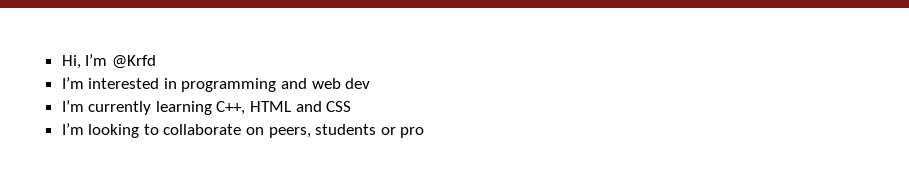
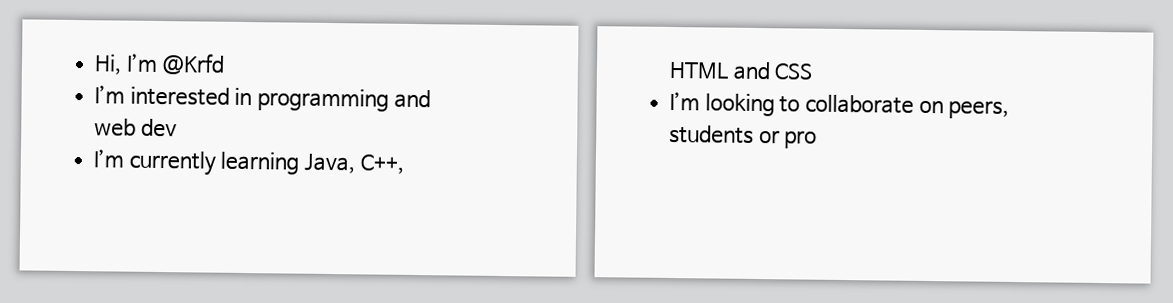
- I’m currently learning C++, HTML and CSS
+ I’m currently learning Java, C++, HTML and CSS

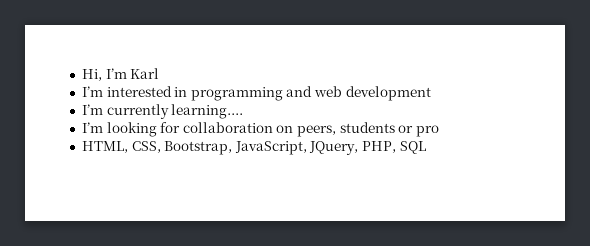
- Hi, I’m @Krfd
+ Hi, I’m Karl
- I’m interested in programming and web dev
+ I’m interested in programming and web development
- I’m currently learning Java, C++, HTML and CSS
+ I’m currently learning....
- I’m looking to collaborate on peers, students or pro
+ I’m looking for collaboration on peers, students or pro
+ HTML, CSS, Bootstrap, JavaScript, JQuery, PHP, SQL

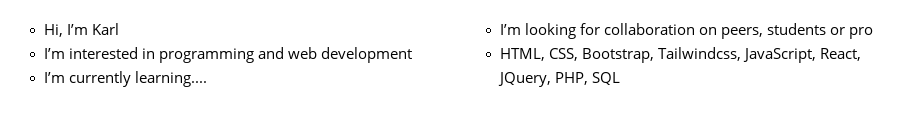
- HTML, CSS, Bootstrap, JavaScript, JQuery, PHP, SQL
+ HTML, CSS, Bootstrap, Tailwindcss, JavaScript, React, JQuery, PHP, SQL

